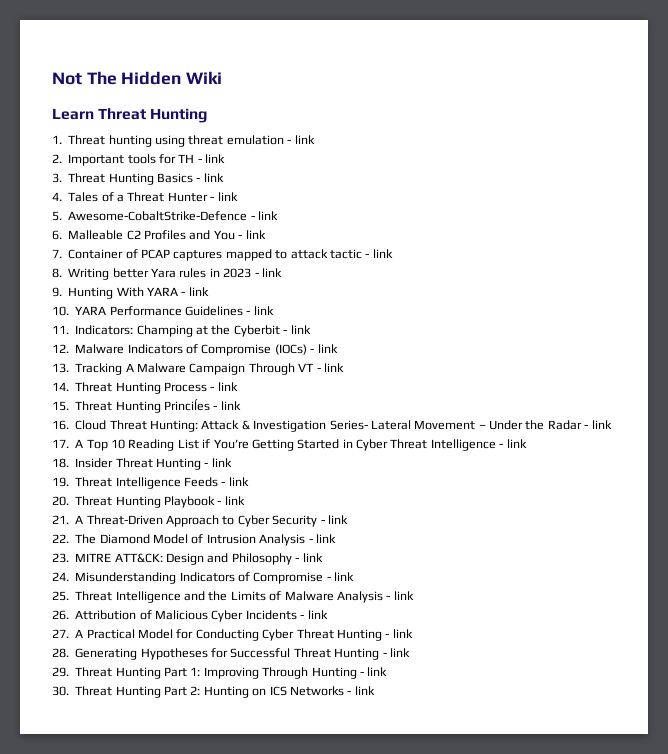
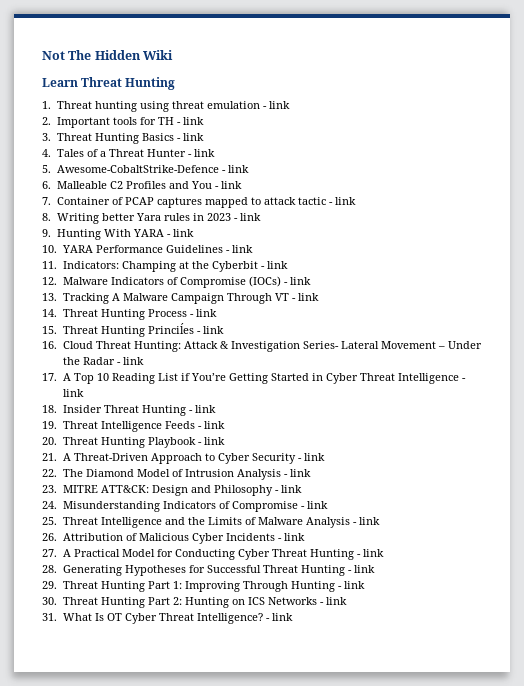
+ 31. What Is OT Cyber Threat Intelligence? - link

